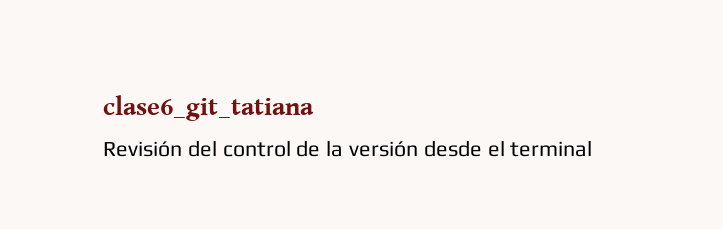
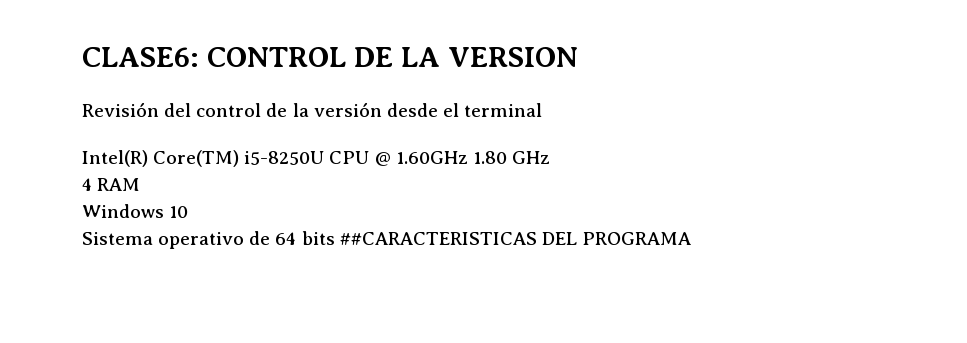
- clase6_git_tatiana
+ CLASE6: CONTROL DE LA VERSION
+ Intel(R) Core(TM) i5-8250U CPU @ 1.60GHz 1.80 GHz
+ 4 RAM
+ Windows 10
+ Sistema operativo de 64 bits ##CARACTERISTICAS DEL PROGRAMA

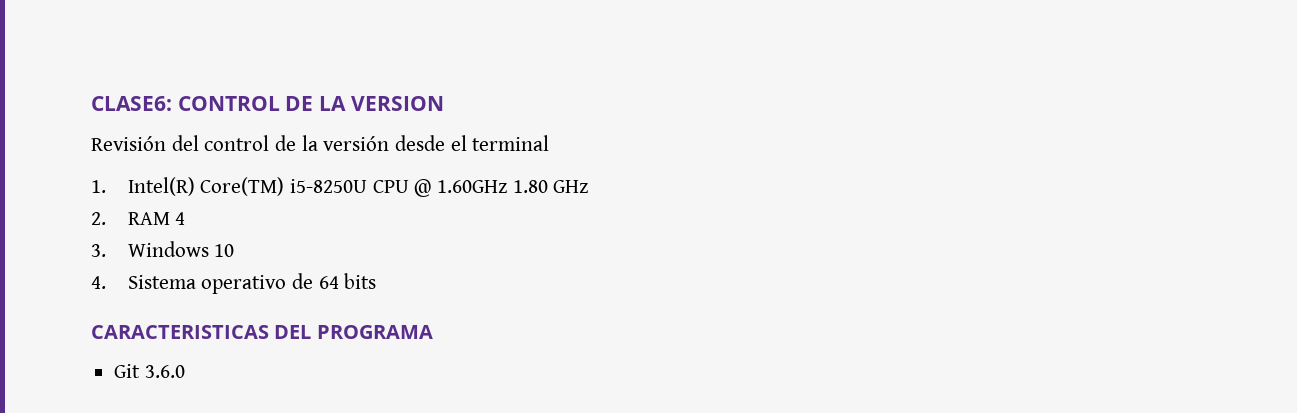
- Intel(R) Core(TM) i5-8250U CPU @ 1.60GHz 1.80 GHz
+ 1. Intel(R) Core(TM) i5-8250U CPU @ 1.60GHz 1.80 GHz
- 4 RAM
- Windows 10
+ 2. RAM 4
+ 3. Windows 10
- Sistema operativo de 64 bits ##CARACTERISTICAS DEL PROGRAMA
+ 4. Sistema operativo de 64 bits
+ CARACTERISTICAS DEL PROGRAMA
+ Git 3.6.0

